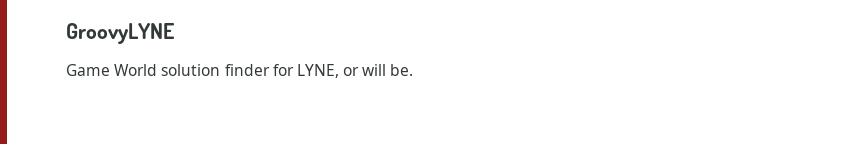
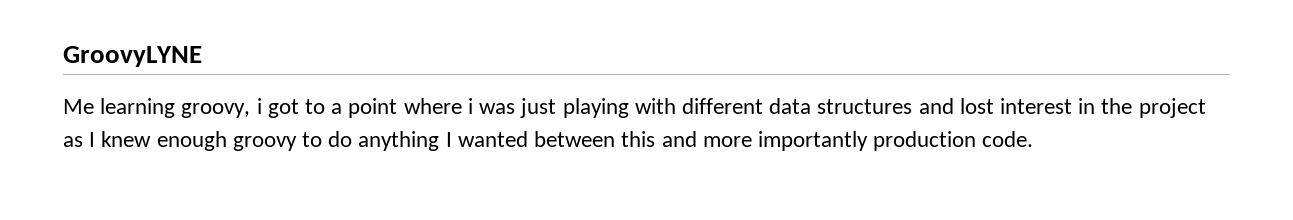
- Game World solution finder for LYNE, or will be.
+ Me learning groovy, i got to a point where i was just playing with different data structures and lost interest in the project as I knew enough groovy to do anything I wanted between this and more importantly production code.

